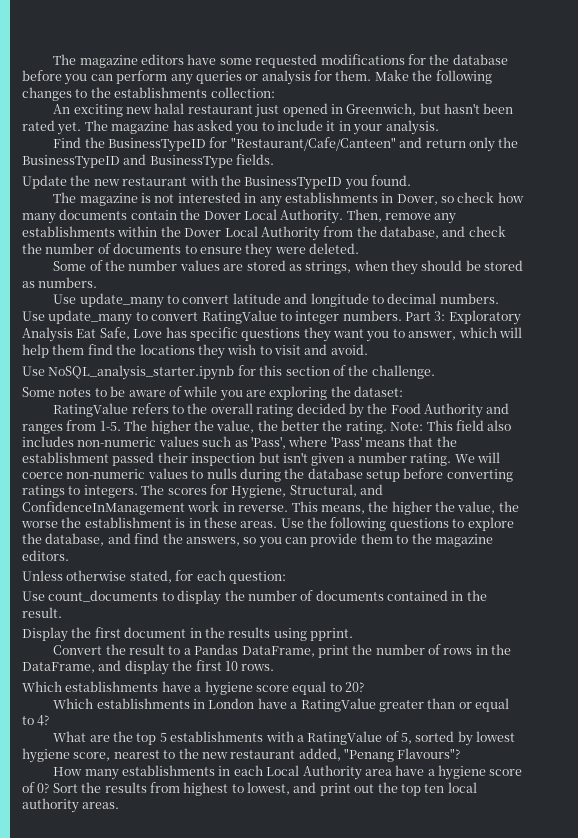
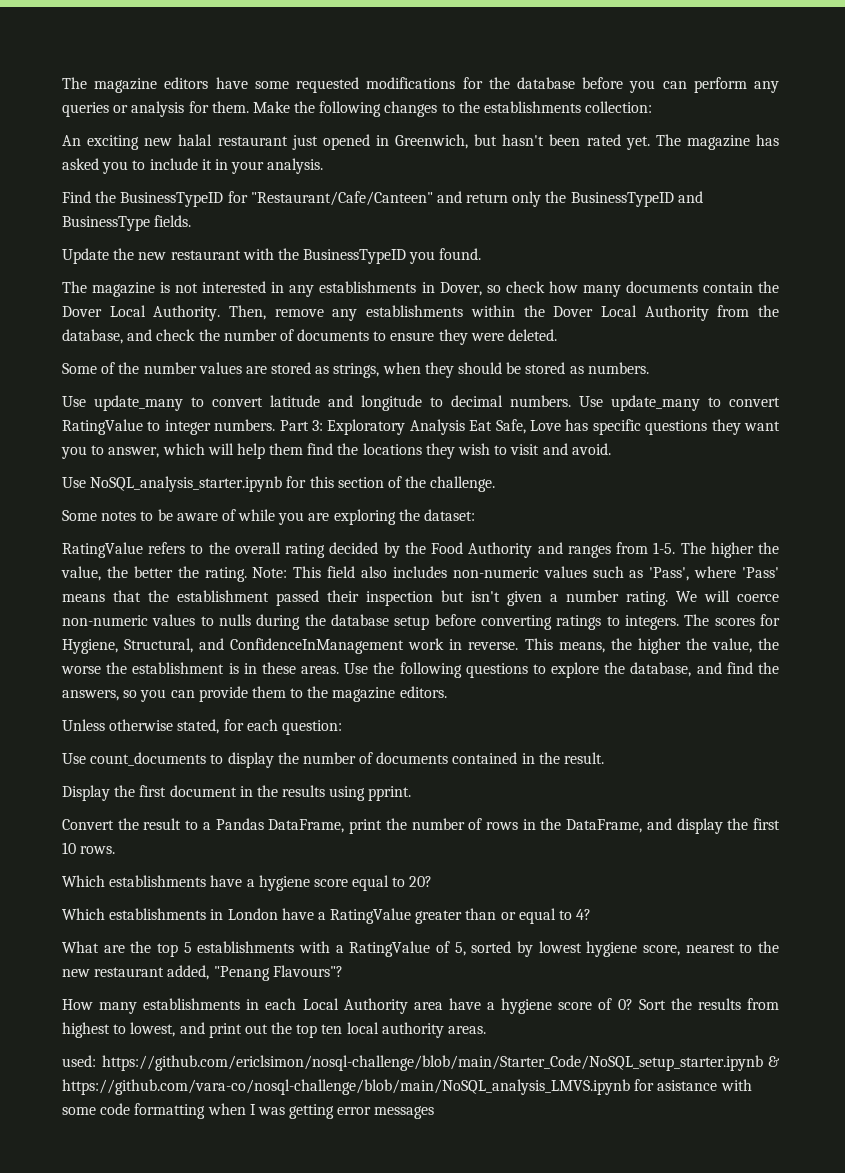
+ used: https://github.com/ericlsimon/nosql-challenge/blob/main/Starter_Code/NoSQL_setup_starter.ipynb & https://github.com/vara-co/nosql-challenge/blob/main/NoSQL_analysis_LMVS.ipynb for asistance with some code formatting when I was getting error messages

